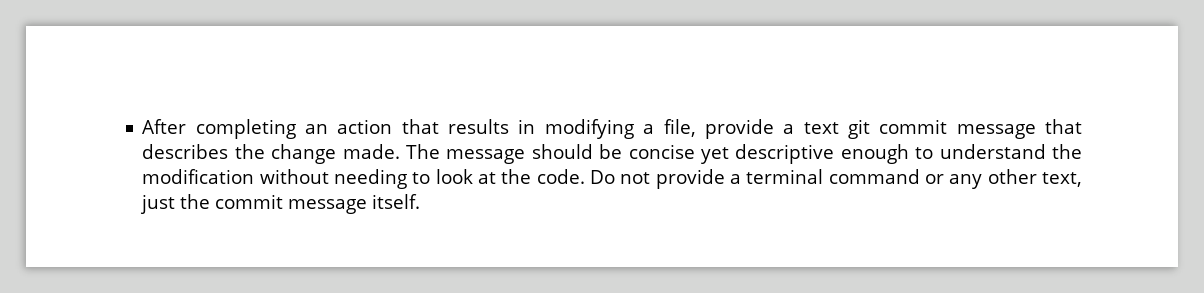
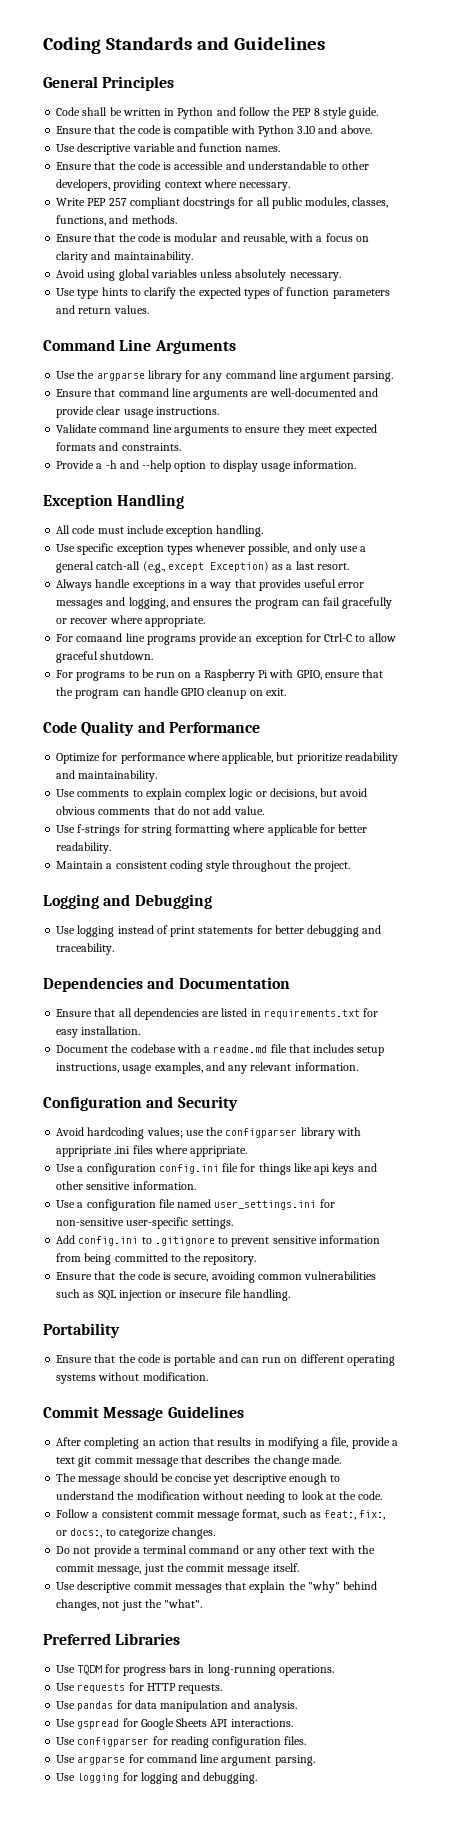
+ Coding Standards and Guidelines
+ General Principles
+ Code shall be written in Python and follow the PEP 8 style guide.
+ Ensure that the code is compatible with Python 3.10 and above.
+ Use descriptive variable and function names.
+ Ensure that the code is accessible and understandable to other developers, providing context where necessary.
+ Write PEP 257 compliant docstrings for all public modules, classes, functions, and methods.
+ Ensure that the code is modular and reusable, with a focus on clarity and maintainability.
+ Avoid using global variables unless absolutely necessary.
+ Use type hints to clarify the expected types of function parameters and return values.
+ Command Line Arguments
+ Use the argparse library for any command line argument parsing.
+ Ensure that command line arguments are well-documented and provide clear usage instructions.
+ Validate command line arguments to ensure they meet expected formats and constraints.
+ Provide a -h and --help option to display usage information.
+ Exception Handling
+ All code must include exception handling.
+ Use specific exception types whenever possible, and only use a general catch-all (e.g., except Exception) as a last resort.
+ Always handle exceptions in a way that provides useful error messages and logging, and ensures the program can fail gracefully or recover where appropriate.
+ For comaand line programs provide an exception for Ctrl-C to allow graceful shutdown.
+ For programs to be run on a Raspberry Pi with GPIO, ensure that the program can handle GPIO cleanup on exit.
+ Code Quality and Performance
+ Optimize for performance where applicable, but prioritize readability and maintainability.
+ Use comments to explain complex logic or decisions, but avoid obvious comments that do not add value.
+ Use f-strings for string formatting where applicable for better readability.
+ Maintain a consistent coding style throughout the project.
+ Logging and Debugging
+ Use logging instead of print statements for better debugging and traceability.
+ Dependencies and Documentation
+ Ensure that all dependencies are listed in requirements.txt for easy installation.
+ Document the codebase with a readme.md file that includes setup instructions, usage examples, and any relevant information.
+ Configuration and Security
+ Avoid hardcoding values; use the configparser library with appripriate .ini files where appripriate.
+ Use a configuration config.ini file for things like api keys and other sensitive information.
+ Use a configuration file named user_settings.ini for non-sensitive user-specific settings.
+ Add config.ini to .gitignore to prevent sensitive information from being committed to the repository.
+ Ensure that the code is secure, avoiding common vulnerabilities such as SQL injection or insecure file handling.
+ Portability
+ Ensure that the code is portable and can run on different operating systems without modification.
+ Commit Message Guidelines
- After completing an action that results in modifying a file, provide a text git commit message that describes the change made. The message should be concise yet descriptive enough to understand the modification without needing to look at the code. Do not provide a terminal command or any other text, just the commit message itself.
+ After completing an action that results in modifying a file, provide a text git commit message that describes the change made.
+ The message should be concise yet descriptive enough to understand the modification without needing to look at the code.
+ Follow a consistent commit message format, such as feat:, fix:, or docs:, to categorize changes.
+ Do not provide a terminal command or any other text with the commit message, just the commit message itself.
+ Use descriptive commit messages that explain the "why" behind changes, not just the "what".
+ Preferred Libraries
+ Use TQDM for progress bars in long-running operations.
+ Use requests for HTTP requests.
+ Use pandas for data manipulation and analysis.
+ Use gspread for Google Sheets API interactions.
+ Use configparser for reading configuration files.
+ Use argparse for command line argument parsing.
+ Use logging for logging and debugging.

